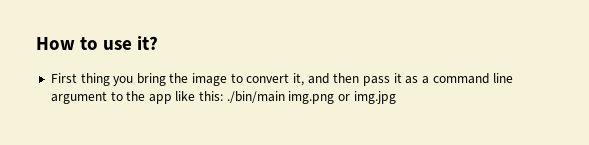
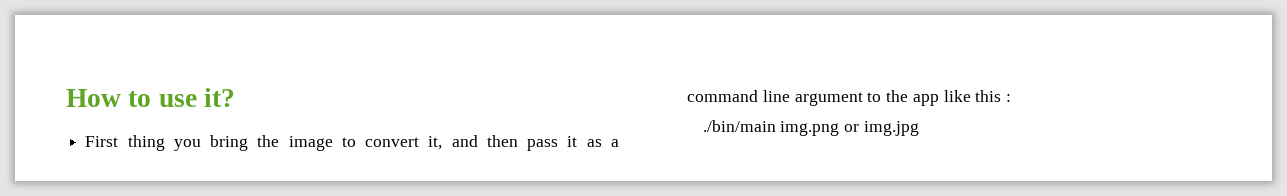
- First thing you bring the image to convert it, and then pass it as a command line argument to the app like this: ./bin/main img.png or img.jpg
+ First thing you bring the image to convert it, and then pass it as a command line argument to the app like this :
+ ./bin/main img.png or img.jpg

